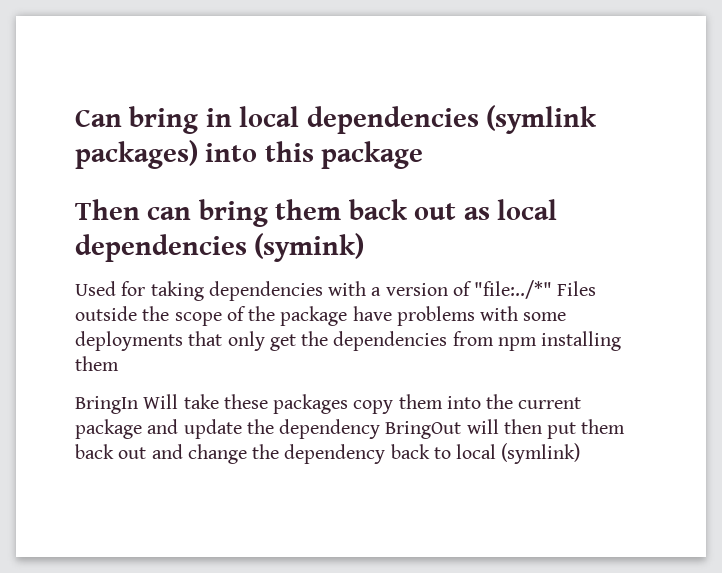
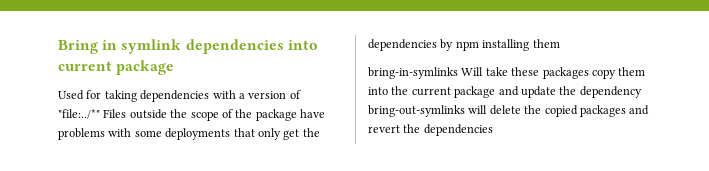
- Can bring in local dependencies (symlink packages) into this package
- Then can bring them back out as local dependencies (symink)
+ Bring in symlink dependencies into current package
- Used for taking dependencies with a version of "file:../*" Files outside the scope of the package have problems with some deployments that only get the dependencies from npm installing them
+ Used for taking dependencies with a version of "file:../*" Files outside the scope of the package have problems with some deployments that only get the dependencies by npm installing them
- BringIn Will take these packages copy them into the current package and update the dependency BringOut will then put them back out and change the dependency back to local (symlink)
+ bring-in-symlinks Will take these packages copy them into the current package and update the dependency bring-out-symlinks will delete the copied packages and revert the dependencies

